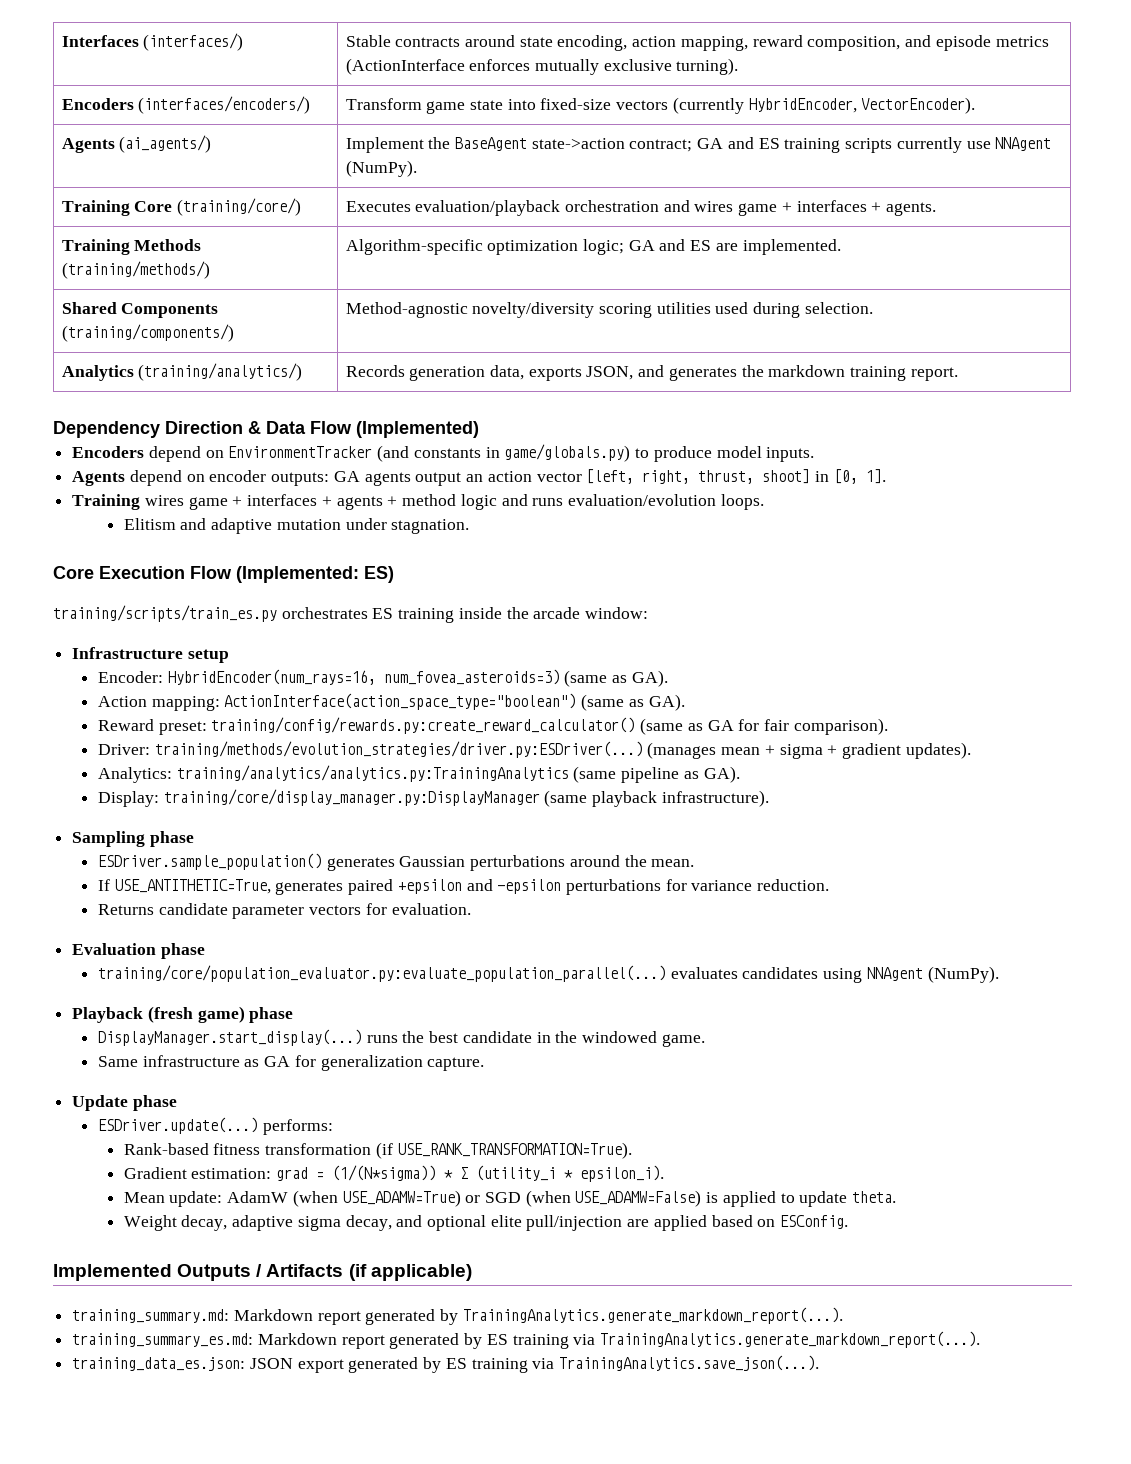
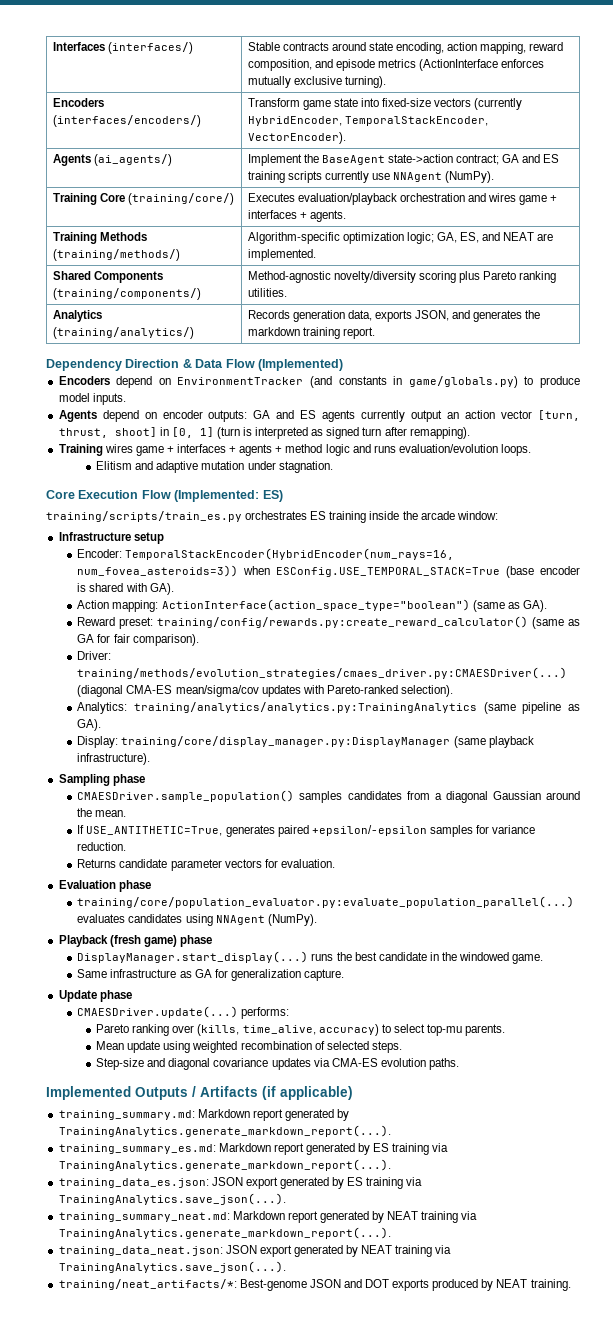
- Encoders (interfaces/encoders/) | Transform game state into fixed-size vectors (currently HybridEncoder, VectorEncoder).
+ Encoders (interfaces/encoders/) | Transform game state into fixed-size vectors (currently HybridEncoder, TemporalStackEncoder, VectorEncoder).
- Training Methods (training/methods/) | Algorithm-specific optimization logic; GA and ES are implemented.
+ Training Methods (training/methods/) | Algorithm-specific optimization logic; GA, ES, and NEAT are implemented.
- Shared Components (training/components/) | Method-agnostic novelty/diversity scoring utilities used during selection.
+ Shared Components (training/components/) | Method-agnostic novelty/diversity scoring plus Pareto ranking utilities.
- Agents depend on encoder outputs: GA agents output an action vector [left, right, thrust, shoot] in [0, 1].
+ Agents depend on encoder outputs: GA and ES agents currently output an action vector [turn, thrust, shoot] in [0, 1] (turn is interpreted as signed turn after remapping).
- Encoder: HybridEncoder(num_rays=16, num_fovea_asteroids=3) (same as GA).
+ Encoder: TemporalStackEncoder(HybridEncoder(num_rays=16, num_fovea_asteroids=3)) when ESConfig.USE_TEMPORAL_STACK=True (base encoder is shared with GA).
- Driver: training/methods/evolution_strategies/driver.py:ESDriver(...) (manages mean + sigma + gradient updates).
+ Driver: training/methods/evolution_strategies/cmaes_driver.py:CMAESDriver(...) (diagonal CMA-ES mean/sigma/cov updates with Pareto-ranked selection).
- ESDriver.sample_population() generates Gaussian perturbations around the mean.
+ CMAESDriver.sample_population() samples candidates from a diagonal Gaussian around the mean.
- If USE_ANTITHETIC=True, generates paired +epsilon and -epsilon perturbations for variance reduction.
+ If USE_ANTITHETIC=True, generates paired +epsilon/-epsilon samples for variance reduction.
- ESDriver.update(...) performs:
+ CMAESDriver.update(...) performs:
- Rank-based fitness transformation (if USE_RANK_TRANSFORMATION=True).
- Gradient estimation: grad = (1/(N*sigma)) * Σ (utility_i * epsilon_i).
- Mean update: AdamW (when USE_ADAMW=True) or SGD (when USE_ADAMW=False) is applied to update theta.
- Weight decay, adaptive sigma decay, and optional elite pull/injection are applied based on ESConfig.
+ Pareto ranking over (kills, time_alive, accuracy) to select top-mu parents.
+ Mean update using weighted recombination of selected steps.
+ Step-size and diagonal covariance updates via CMA-ES evolution paths.
+ training_summary_neat.md: Markdown report generated by NEAT training via TrainingAnalytics.generate_markdown_report(...).
+ training_data_neat.json: JSON export generated by NEAT training via TrainingAnalytics.save_json(...).
+ training/neat_artifacts/*: Best-genome JSON and DOT exports produced by NEAT training.

